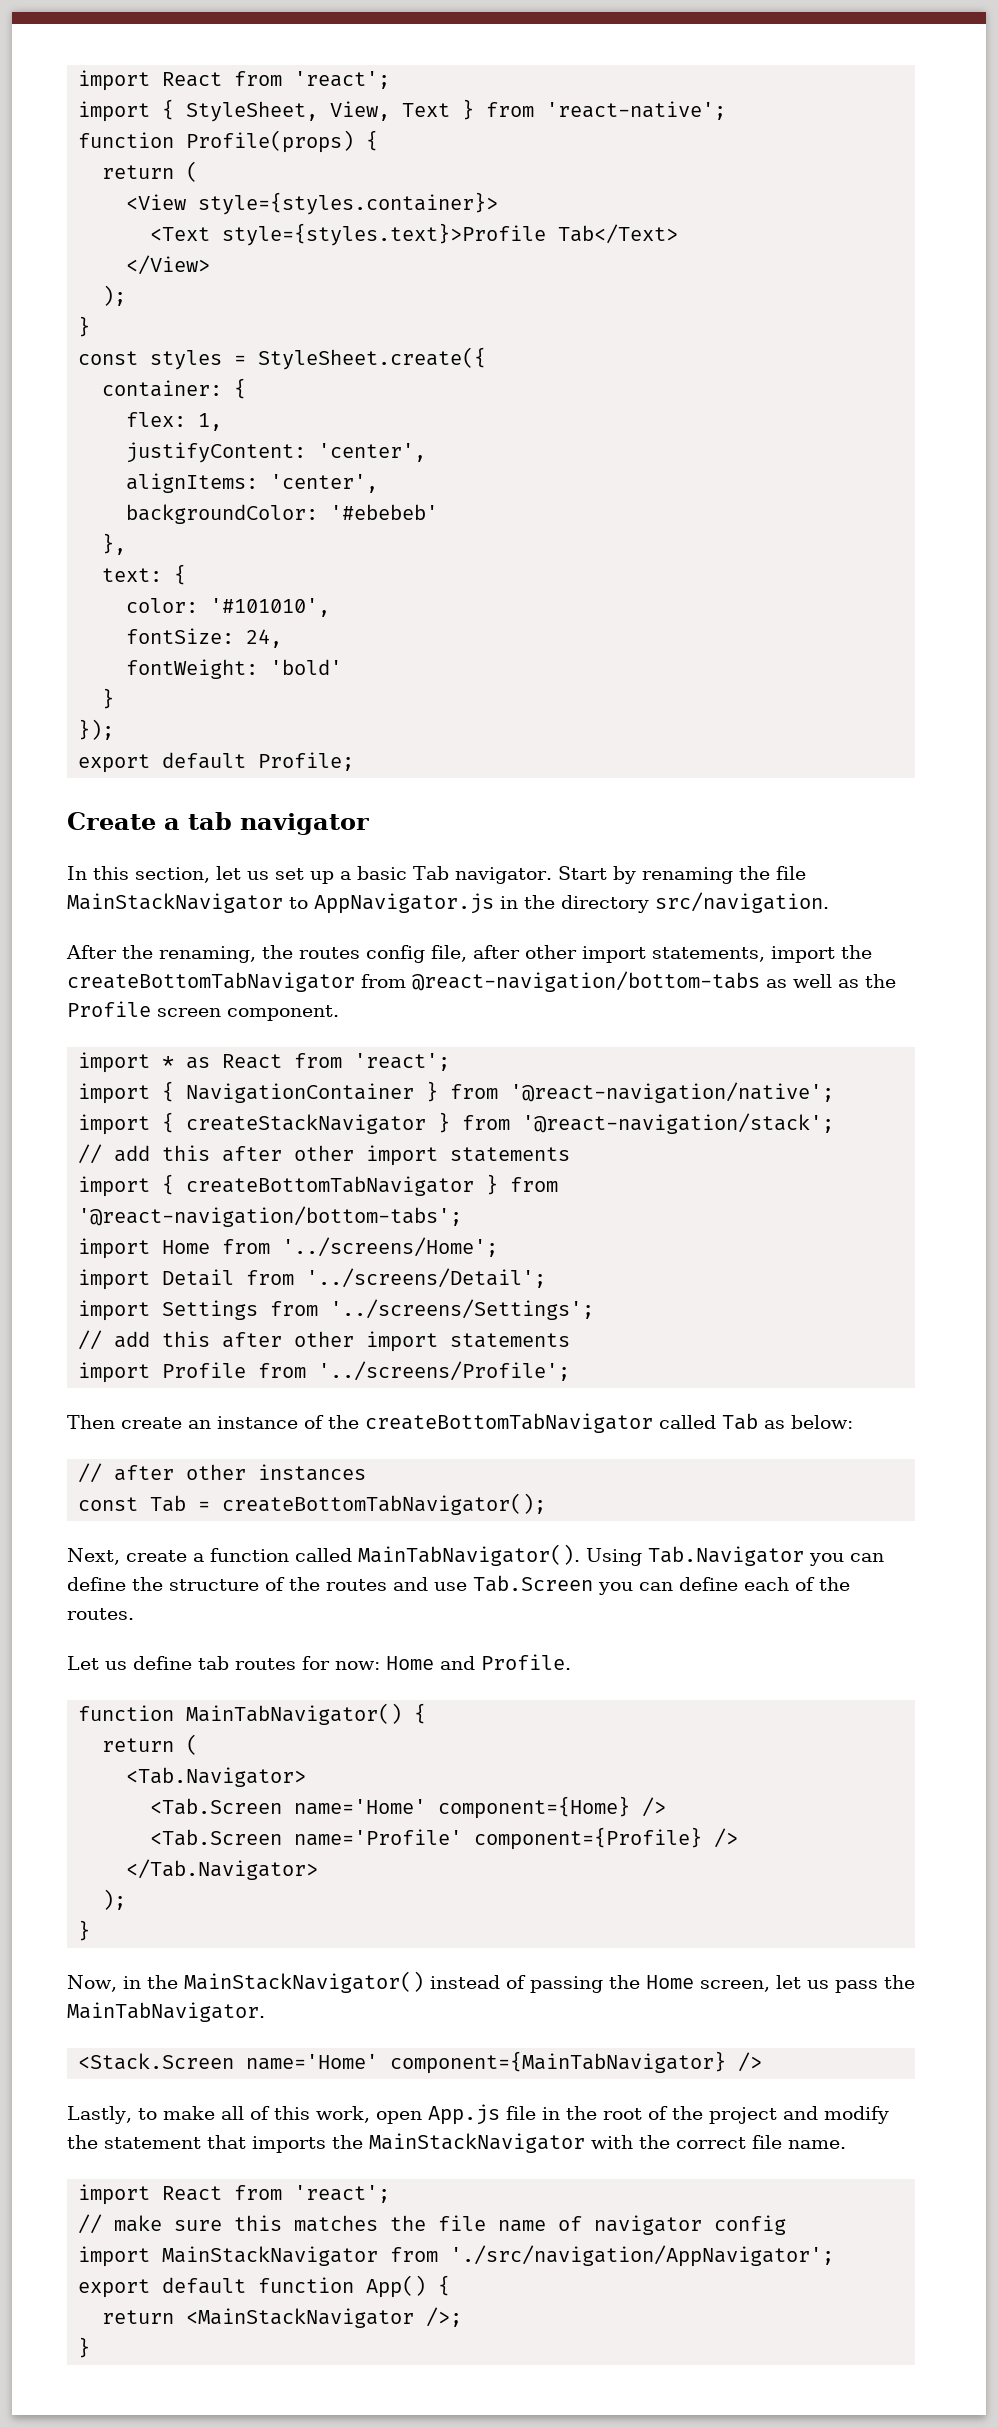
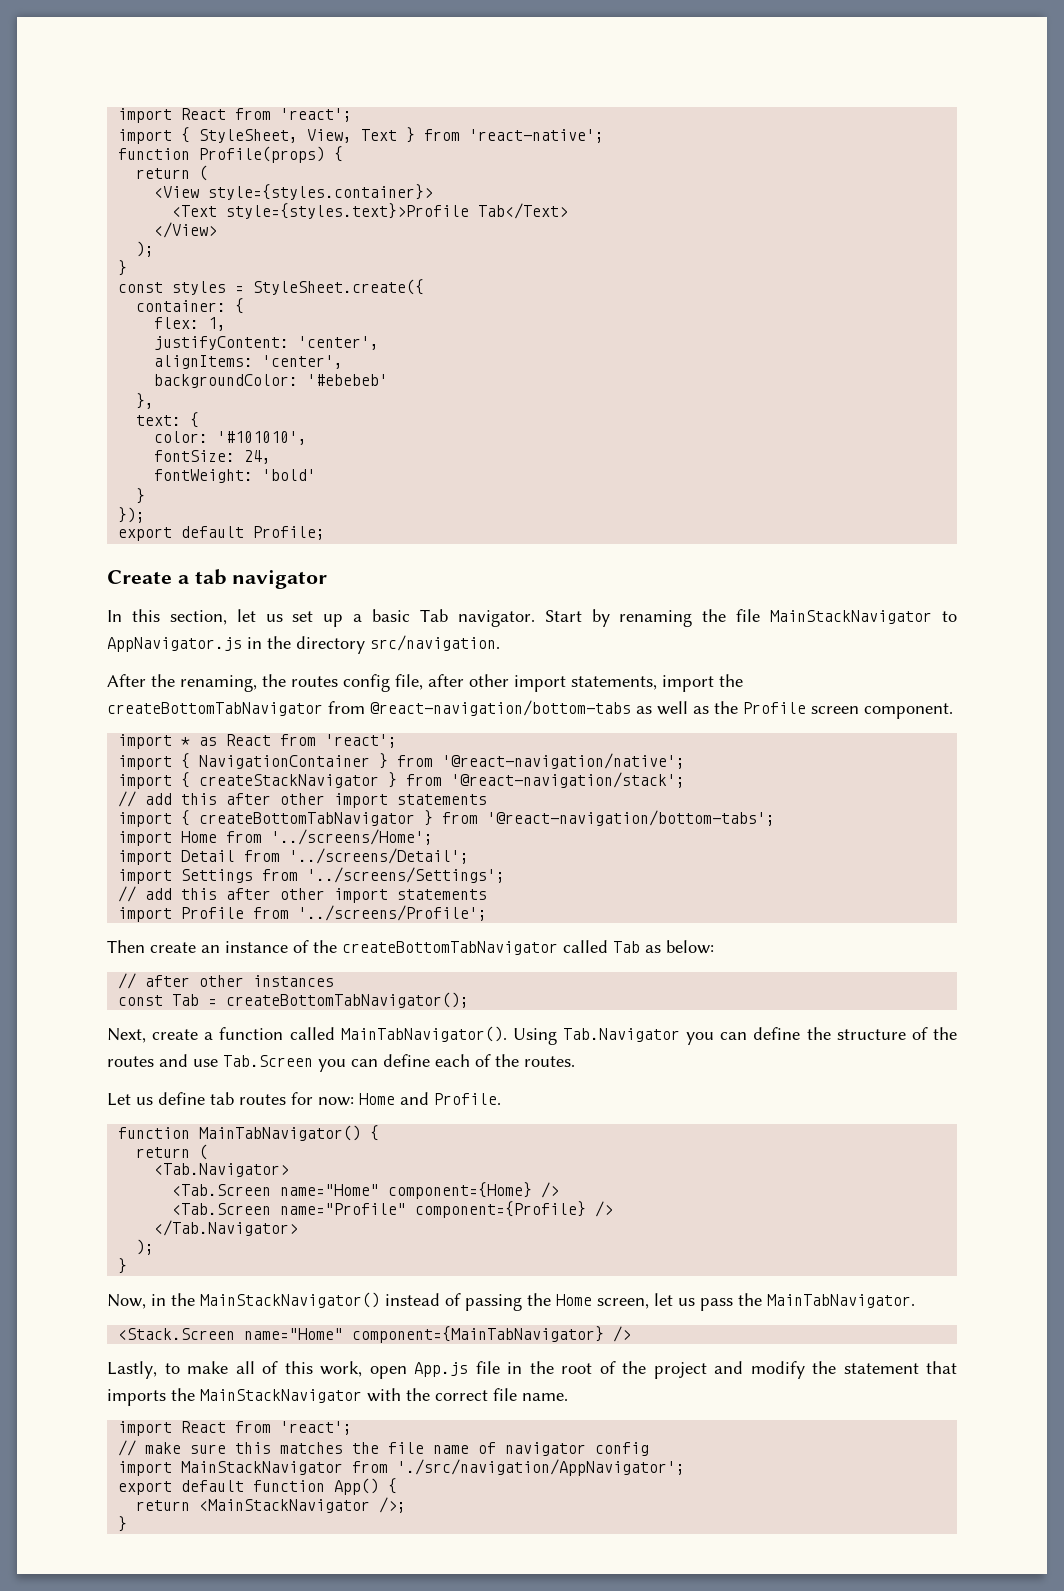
- <Tab.Screen name='Home' component={Home} />
+ <Tab.Screen name="Home" component={Home} />
- <Tab.Screen name='Profile' component={Profile} />
+ <Tab.Screen name="Profile" component={Profile} />
- <Stack.Screen name='Home' component={MainTabNavigator} />
+ <Stack.Screen name="Home" component={MainTabNavigator} />

